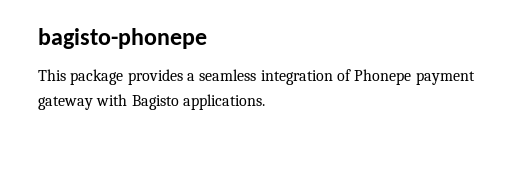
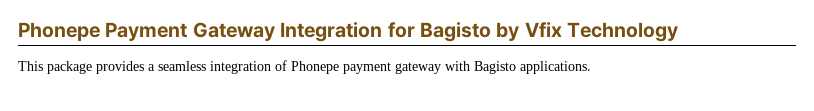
- bagisto-phonepe
+ Phonepe Payment Gateway Integration for Bagisto by Vfix Technology

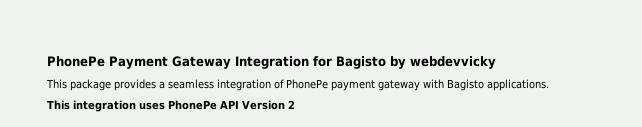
- Phonepe Payment Gateway Integration for Bagisto by Vfix Technology
+ PhonePe Payment Gateway Integration for Bagisto by webdevvicky
- This package provides a seamless integration of Phonepe payment gateway with Bagisto applications.
+ This package provides a seamless integration of PhonePe payment gateway with Bagisto applications.
+ This integration uses PhonePe API Version 2

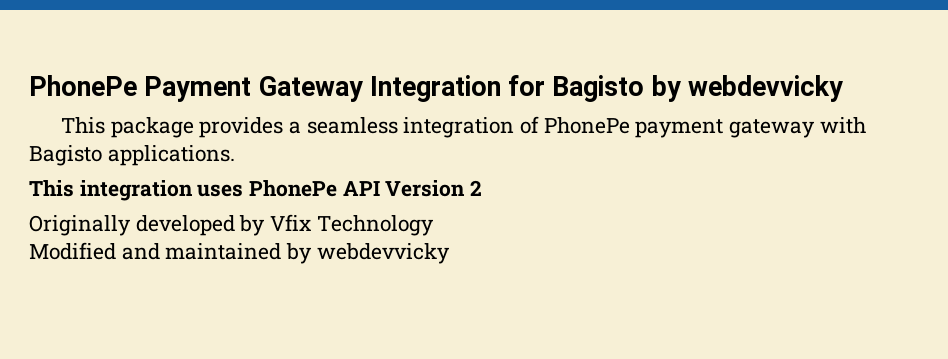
+ Originally developed by Vfix Technology
+ Modified and maintained by webdevvicky

